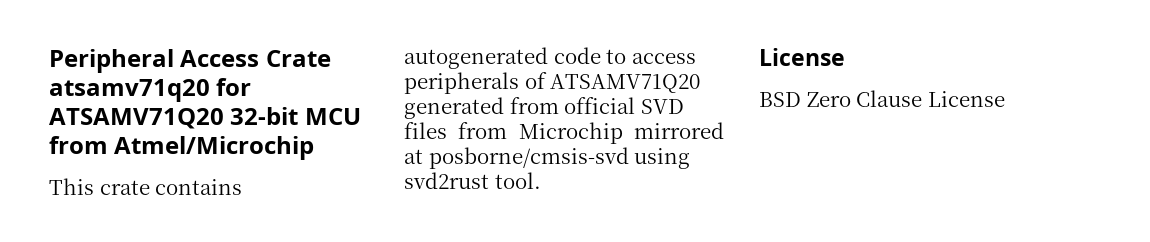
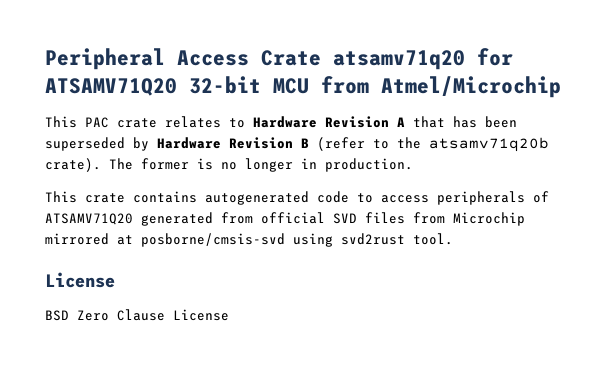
+ This PAC crate relates to Hardware Revision A that has been superseded by Hardware Revision B (refer to the atsamv71q20b crate). The former is no longer in production.

